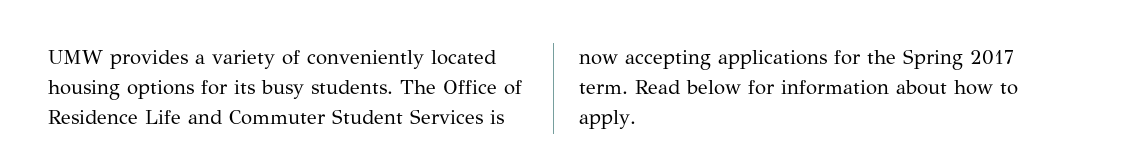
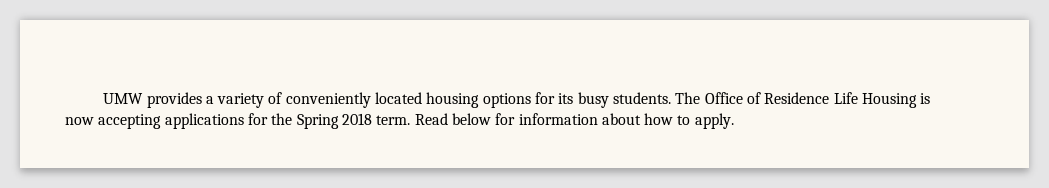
- The Office of Residence Life and Commuter Student Services is now accepting applications for the Spring 2017 term.
+ The Office of Residence Life Housing is now accepting applications for the Spring 2018 term.

